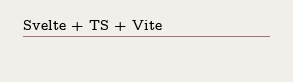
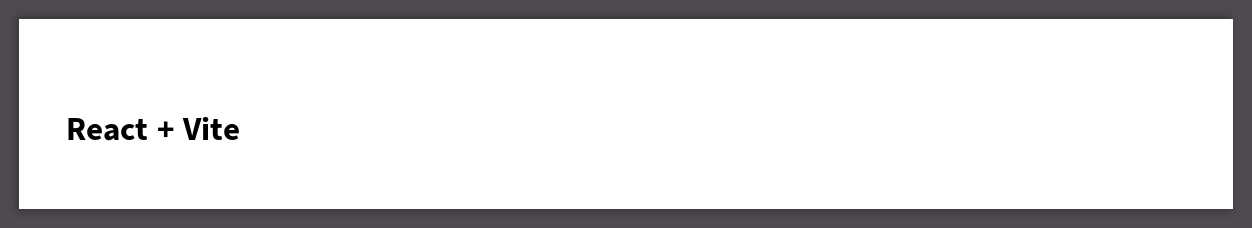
- Svelte + TS + Vite
+ React + Vite

